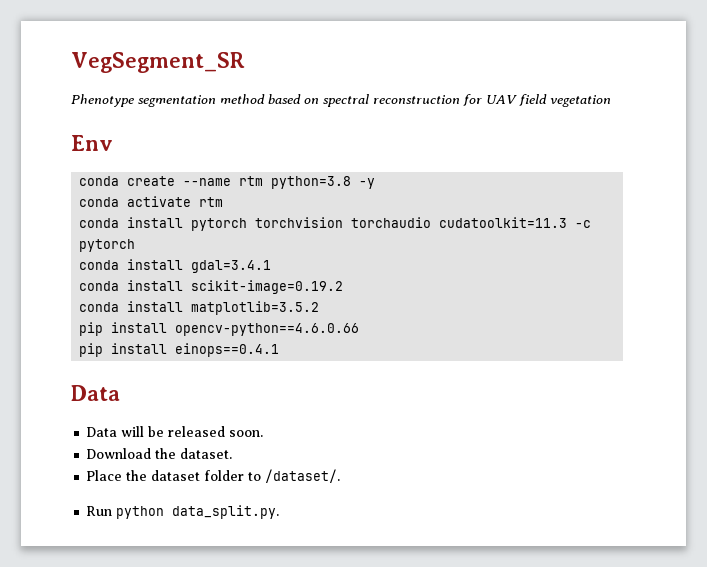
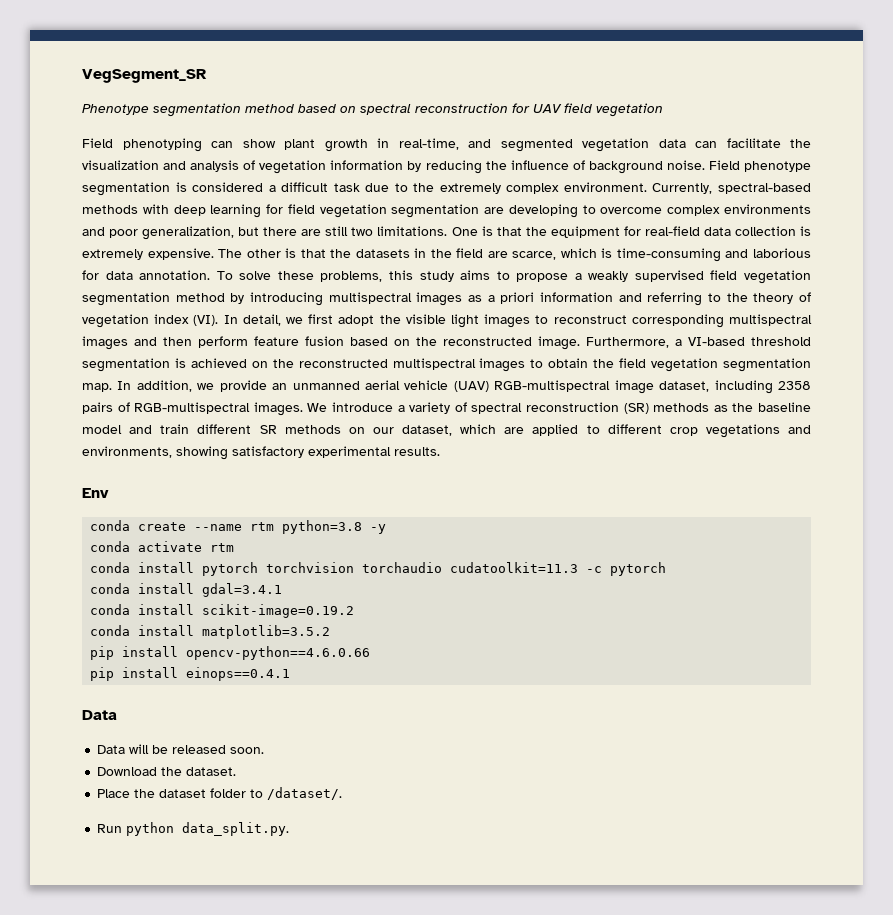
+ Field phenotyping can show plant growth in real-time, and segmented vegetation data can facilitate the visualization and analysis of vegetation information by reducing the influence of background noise. Field phenotype segmentation is considered a difficult task due to the extremely complex environment. Currently, spectral-based methods with deep learning for field vegetation segmentation are developing to overcome complex environments and poor generalization, but there are still two limitations. One is that the equipment for real-field data collection is extremely expensive. The other is that the datasets in the field are scarce, which is time-consuming and laborious for data annotation. To solve these problems, this study aims to propose a weakly supervised field vegetation segmentation method by introducing multispectral images as a priori information and referring to the theory of vegetation index (VI). In detail, we first adopt the visible light images to reconstruct corresponding multispectral images and then perform feature fusion based on the reconstructed image. Furthermore, a VI-based threshold segmentation is achieved on the reconstructed multispectral images to obtain the field vegetation segmentation map. In addition, we provide an unmanned aerial vehicle (UAV) RGB-multispectral image dataset, including 2358 pairs of RGB-multispectral images. We introduce a variety of spectral reconstruction (SR) methods as the baseline model and train different SR methods on our dataset, which are applied to different crop vegetations and environments, showing satisfactory experimental results.

